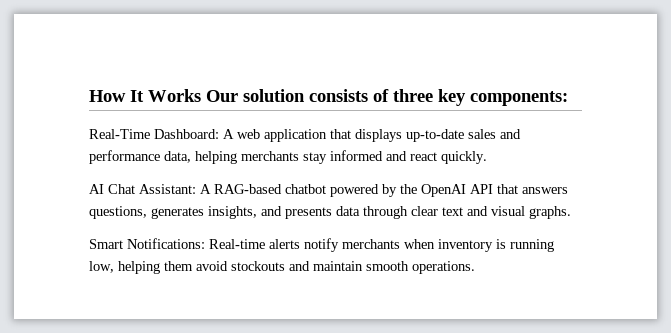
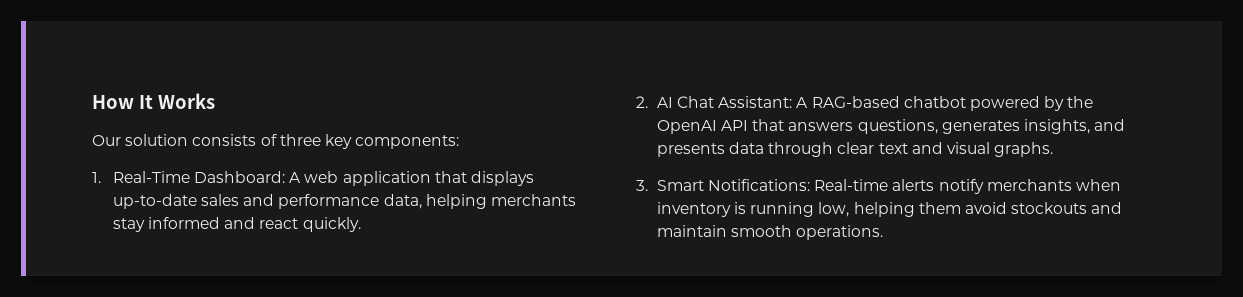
- How It Works Our solution consists of three key components:
+ How It Works
+ Our solution consists of three key components:
- Real-Time Dashboard: A web application that displays up-to-date sales and performance data, helping merchants stay informed and react quickly.
+ 1. Real-Time Dashboard: A web application that displays up-to-date sales and performance data, helping merchants stay informed and react quickly.
- AI Chat Assistant: A RAG-based chatbot powered by the OpenAI API that answers questions, generates insights, and presents data through clear text and visual graphs.
+ 2. AI Chat Assistant: A RAG-based chatbot powered by the OpenAI API that answers questions, generates insights, and presents data through clear text and visual graphs.
- Smart Notifications: Real-time alerts notify merchants when inventory is running low, helping them avoid stockouts and maintain smooth operations.
+ 3. Smart Notifications: Real-time alerts notify merchants when inventory is running low, helping them avoid stockouts and maintain smooth operations.

